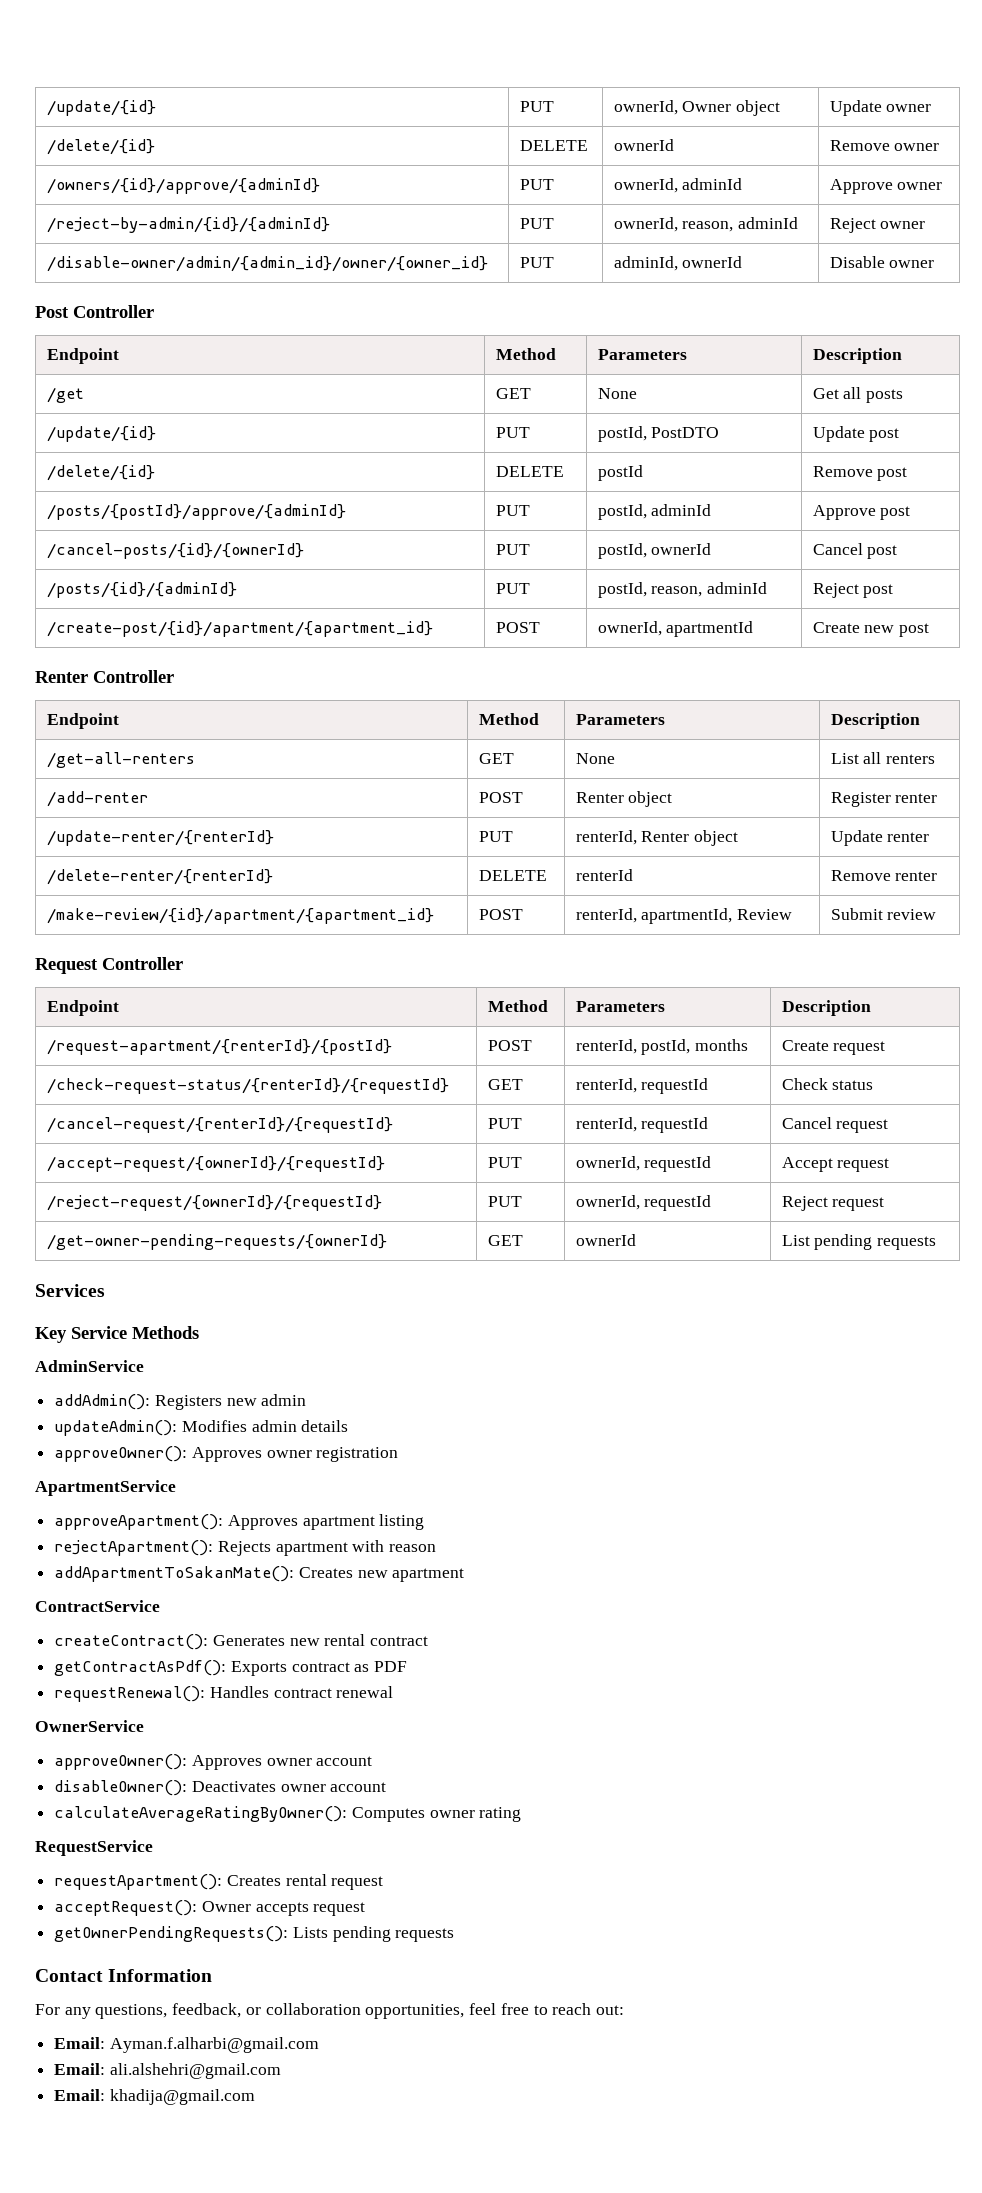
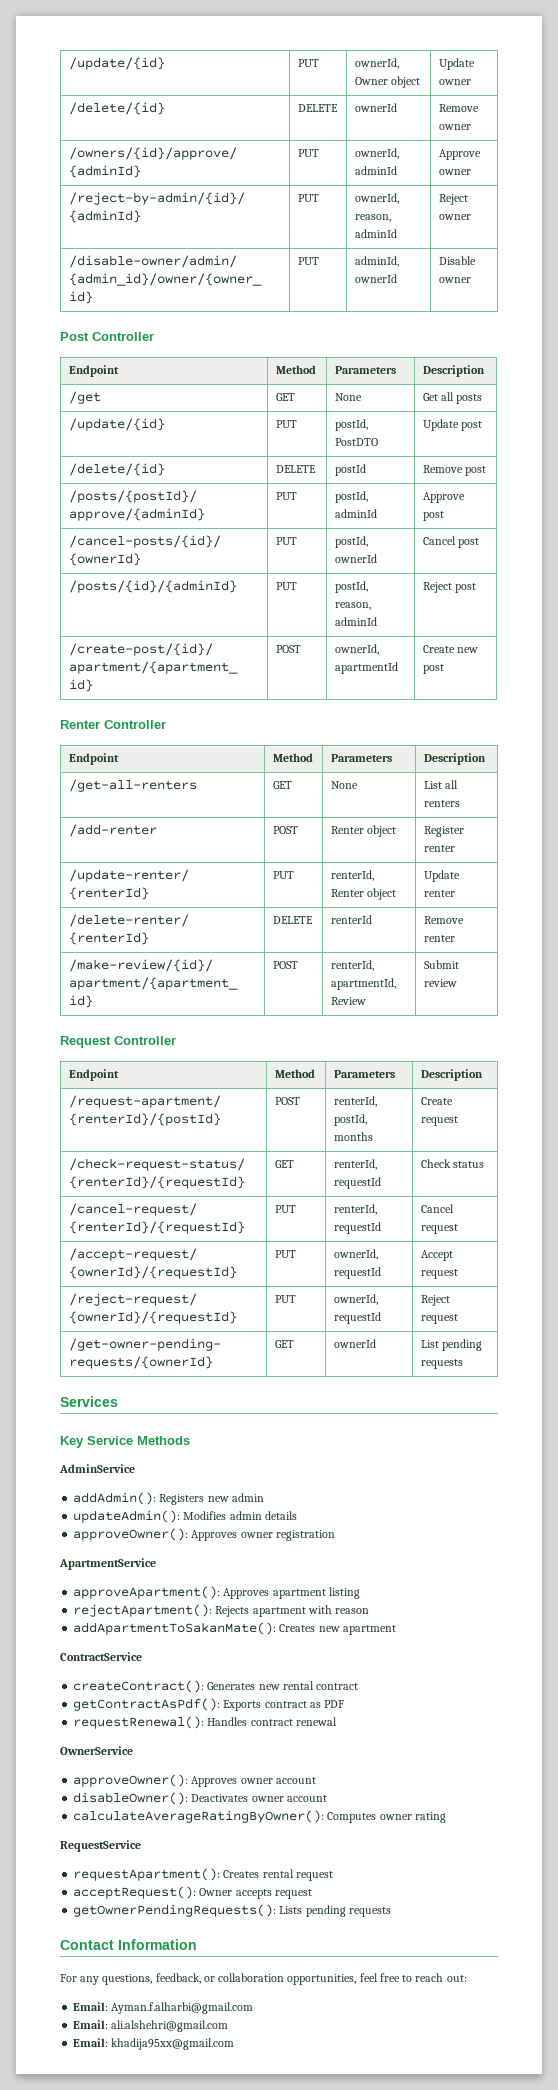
- Email: khadija@gmail.com
+ Email: khadija95xx@gmail.com

